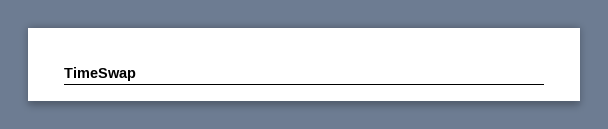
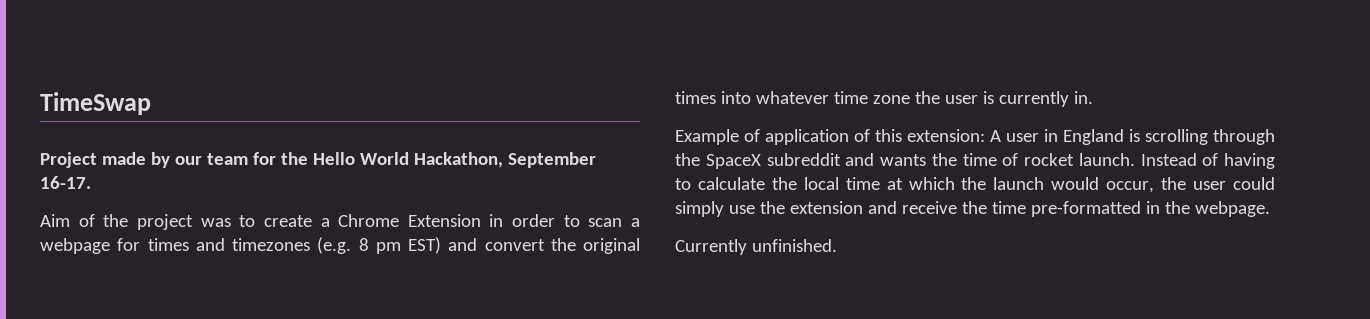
+ Project made by our team for the Hello World Hackathon, September 16-17.
+ Aim of the project was to create a Chrome Extension in order to scan a webpage for times and timezones (e.g. 8 pm EST) and convert the original times into whatever time zone the user is currently in.
+ Example of application of this extension: A user in England is scrolling through the SpaceX subreddit and wants the time of rocket launch. Instead of having to calculate the local time at which the launch would occur, the user could simply use the extension and receive the time pre-formatted in the webpage.
+ Currently unfinished.

